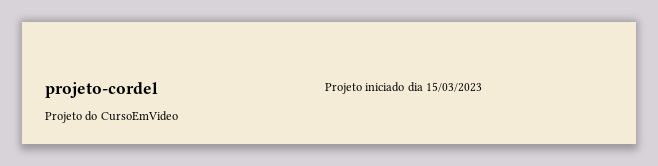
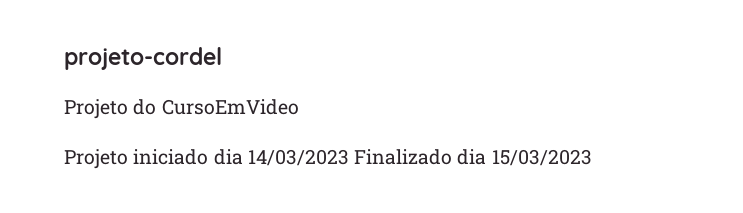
- Projeto iniciado dia 15/03/2023
+ Projeto iniciado dia 14/03/2023 Finalizado dia 15/03/2023

